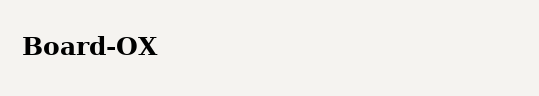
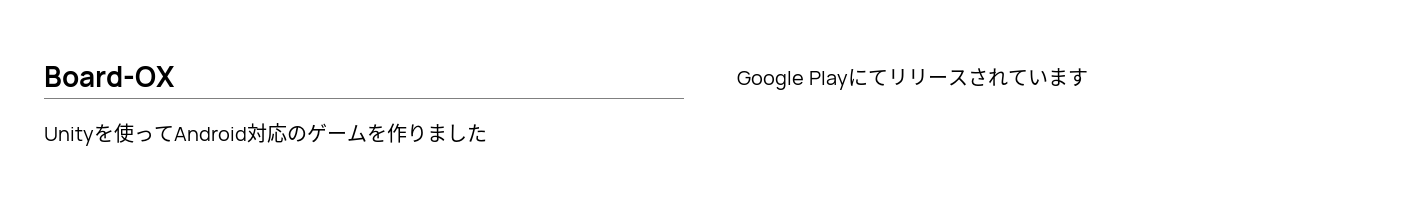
+ Unityを使ってAndroid対応のゲームを作りました
+ Google Playにてリリースされています

